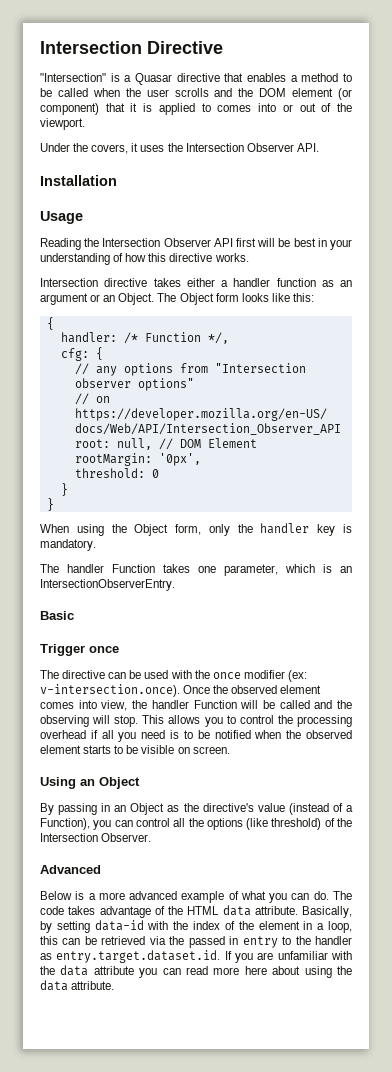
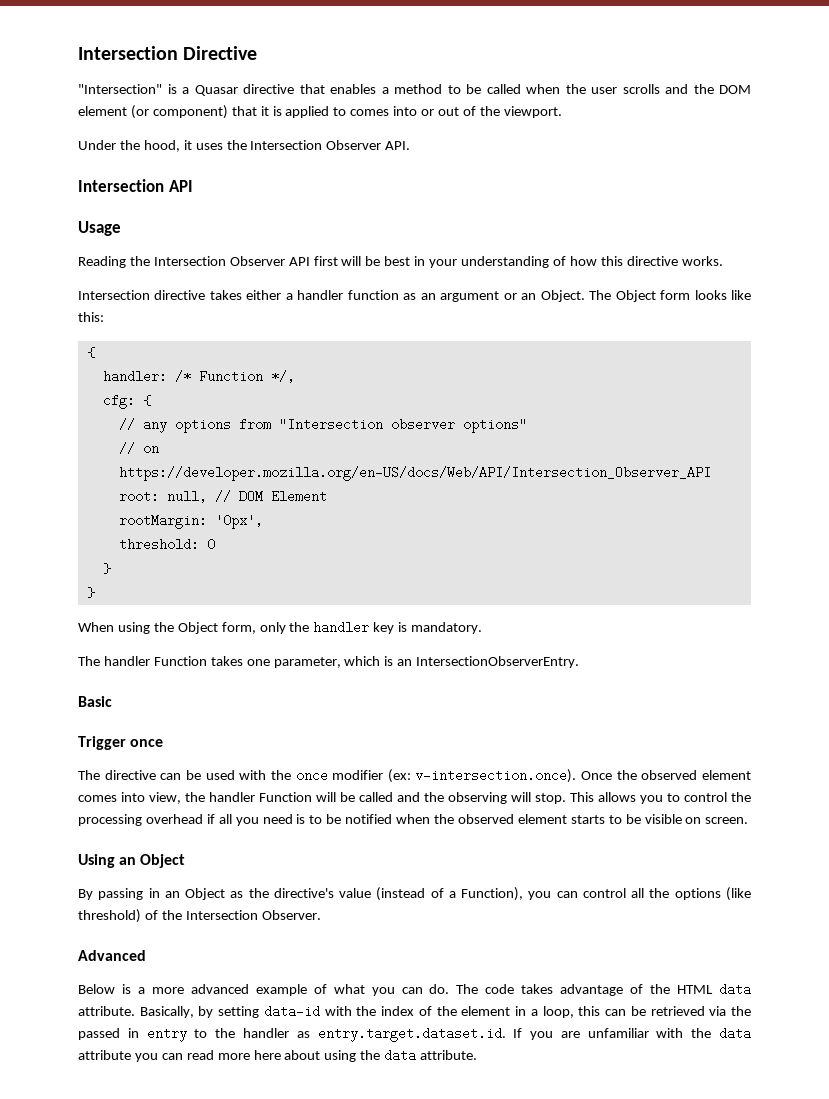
- Under the covers, it uses the Intersection Observer API.
+ Under the hood, it uses the Intersection Observer API.
- Installation
+ Intersection API

